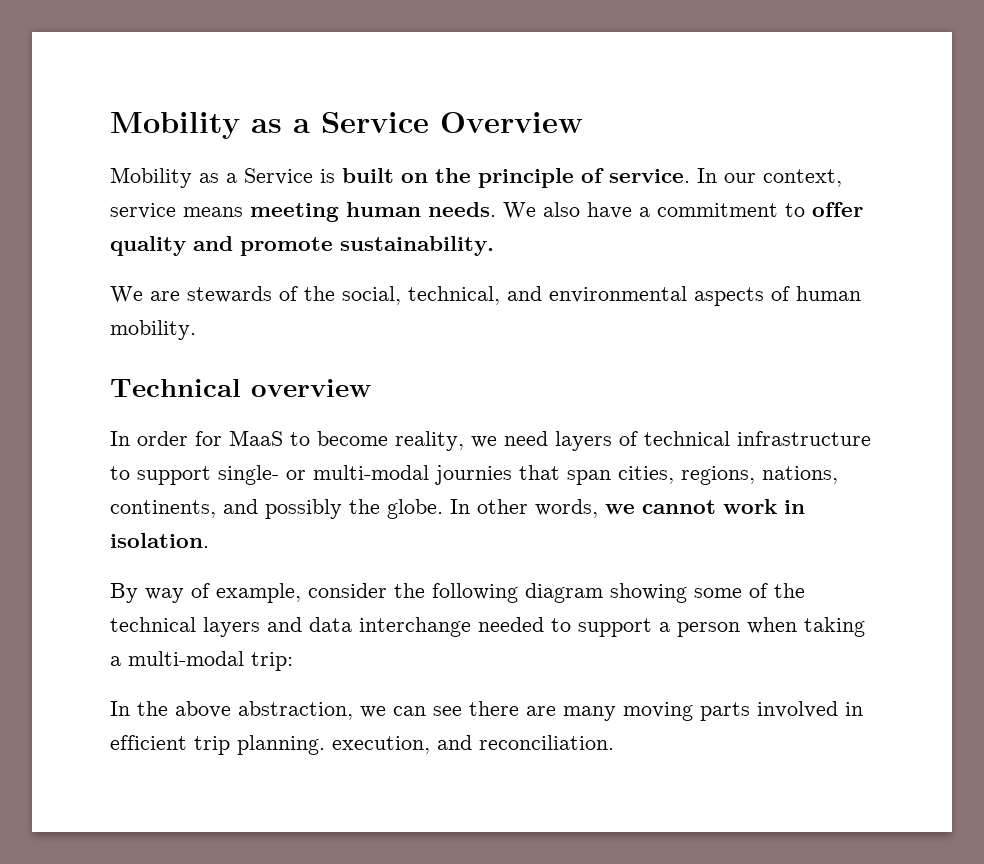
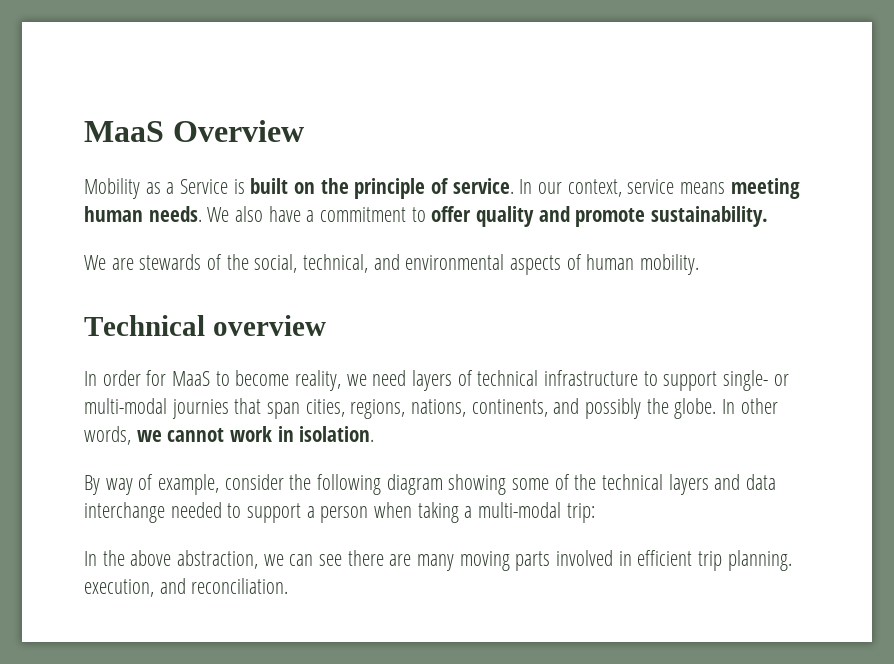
- Mobility as a Service Overview
+ MaaS Overview

